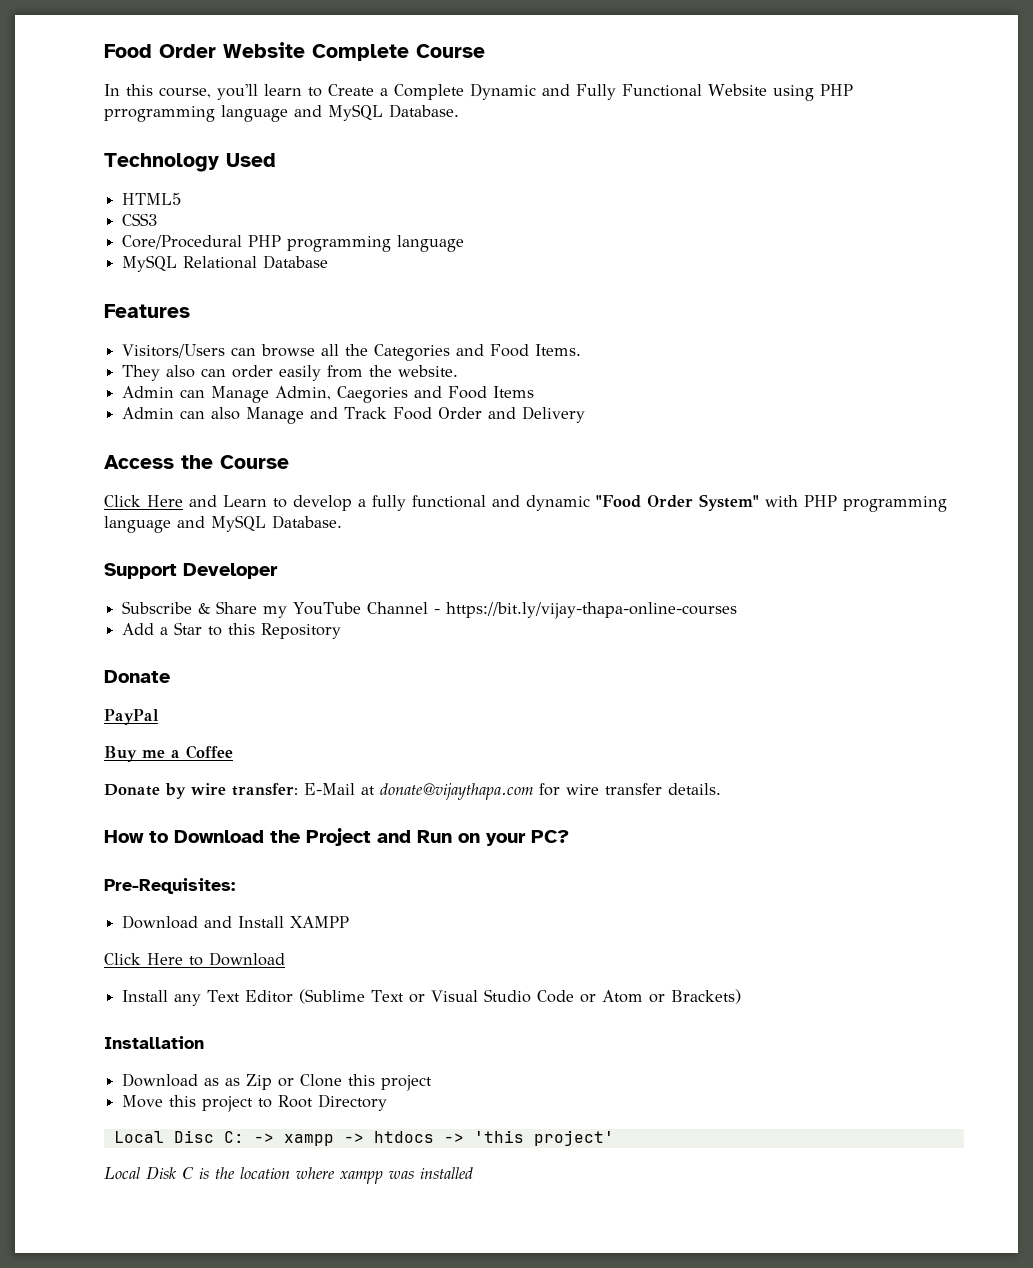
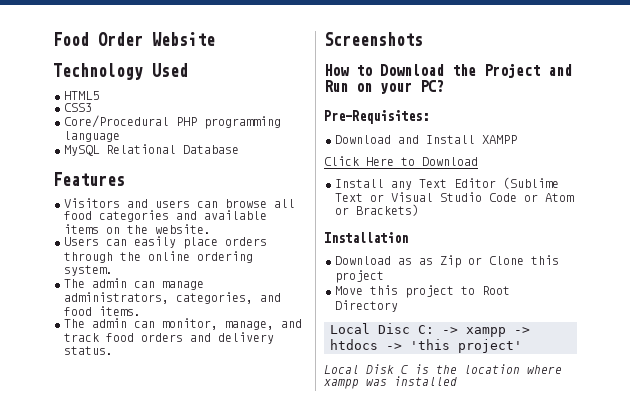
- Food Order Website Complete Course
- In this course, you'll learn to Create a Complete Dynamic and Fully Functional Website using PHP prrogramming language and MySQL Database.
+ Food Order Website
- Visitors/Users can browse all the Categories and Food Items.
- They also can order easily from the website.
- Admin can Manage Admin, Caegories and Food Items
- Admin can also Manage and Track Food Order and Delivery
- Access the Course
- Click Here and Learn to develop a fully functional and dynamic "Food Order System" with PHP programming language and MySQL Database.
- Support Developer
- Subscribe & Share my YouTube Channel - https://bit.ly/vijay-thapa-online-courses
- Add a Star to this Repository
- Donate
- PayPal
- Buy me a Coffee
- Donate by wire transfer: E-Mail at donate@vijaythapa.com for wire transfer details.
+ Visitors and users can browse all food categories and available items on the website.
+ Users can easily place orders through the online ordering system.
+ The admin can manage administrators, categories, and food items.
+ The admin can monitor, manage, and track food orders and delivery status.
+ Screenshots

